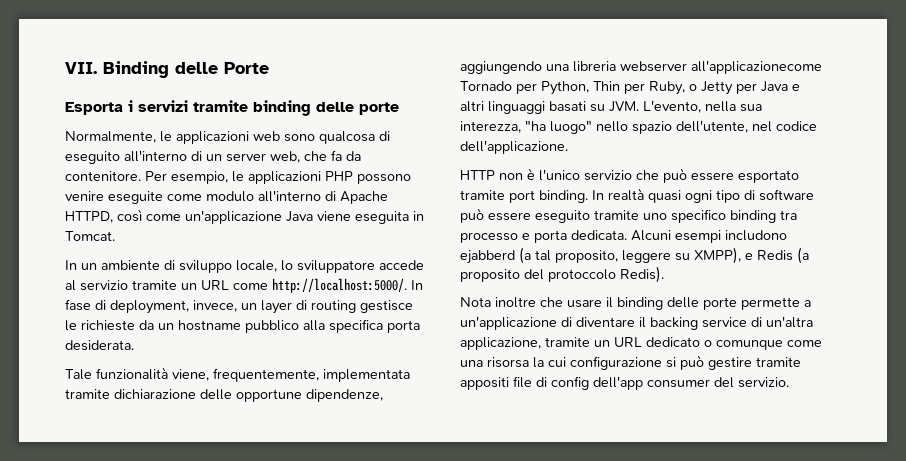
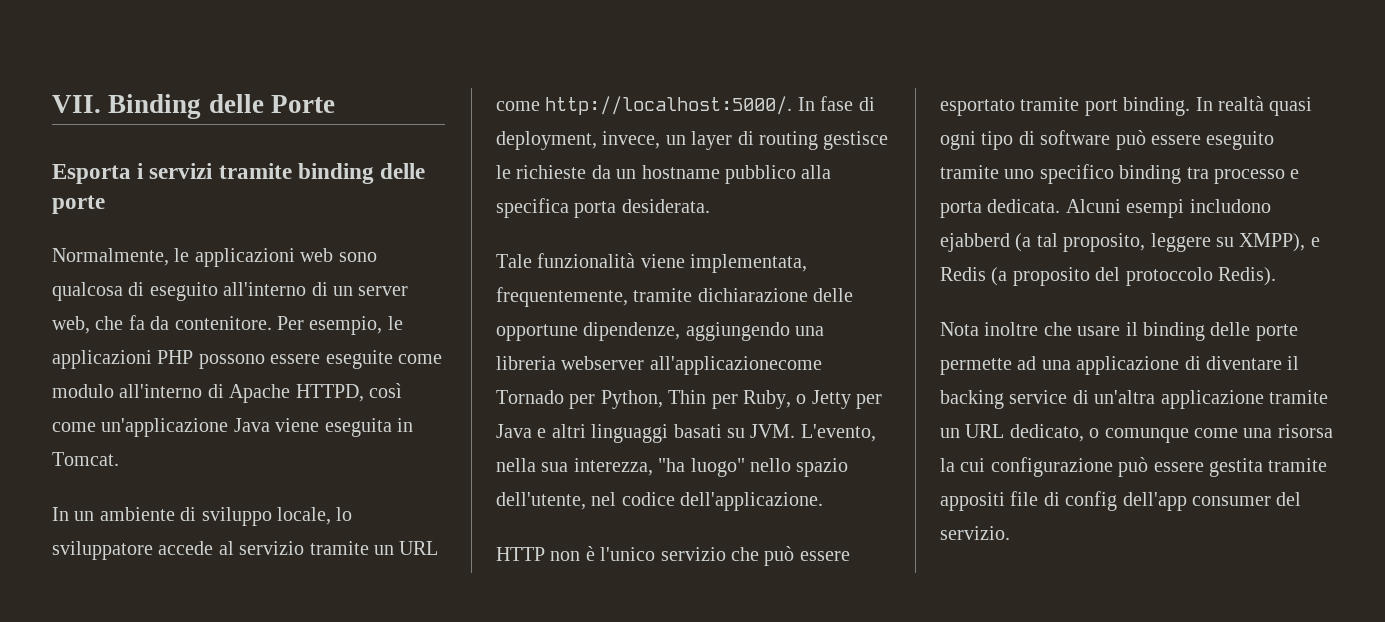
- Per esempio, le applicazioni PHP possono venire eseguite come modulo all'interno di Apache HTTPD, così come un'applicazione Java viene eseguita in Tomcat.
+ Per esempio, le applicazioni PHP possono essere eseguite come modulo all'interno di Apache HTTPD, così come un'applicazione Java viene eseguita in Tomcat.
- Tale funzionalità viene, frequentemente, implementata tramite dichiarazione delle opportune dipendenze, aggiungendo una libreria webserver all'applicazionecome Tornado per Python, Thin per Ruby, o Jetty per Java e altri linguaggi basati su JVM. L'evento, nella sua interezza, "ha luogo" nello spazio dell'utente, nel codice dell'applicazione.
+ Tale funzionalità viene implementata, frequentemente, tramite dichiarazione delle opportune dipendenze, aggiungendo una libreria webserver all'applicazionecome Tornado per Python, Thin per Ruby, o Jetty per Java e altri linguaggi basati su JVM. L'evento, nella sua interezza, "ha luogo" nello spazio dell'utente, nel codice dell'applicazione.
- Nota inoltre che usare il binding delle porte permette a un'applicazione di diventare il backing service di un'altra applicazione, tramite un URL dedicato o comunque come una risorsa la cui configurazione si può gestire tramite appositi file di config dell'app consumer del servizio.
+ Nota inoltre che usare il binding delle porte permette ad una applicazione di diventare il backing service di un'altra applicazione tramite un URL dedicato, o comunque come una risorsa la cui configurazione può essere gestita tramite appositi file di config dell'app consumer del servizio.

